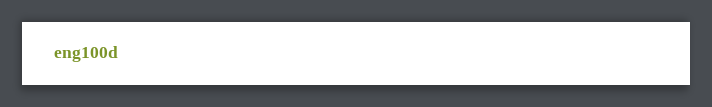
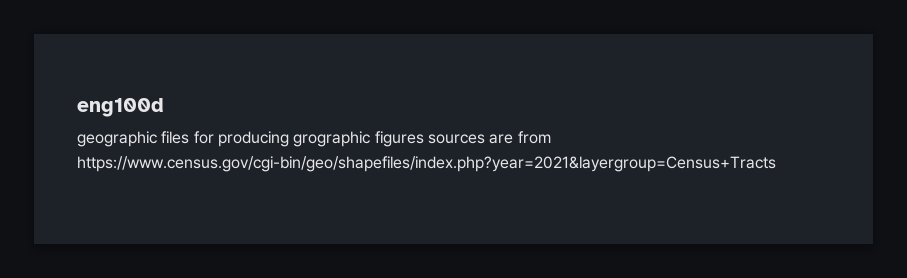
+ geographic files for producing grographic figures sources are from https://www.census.gov/cgi-bin/geo/shapefiles/index.php?year=2021&layergroup=Census+Tracts

